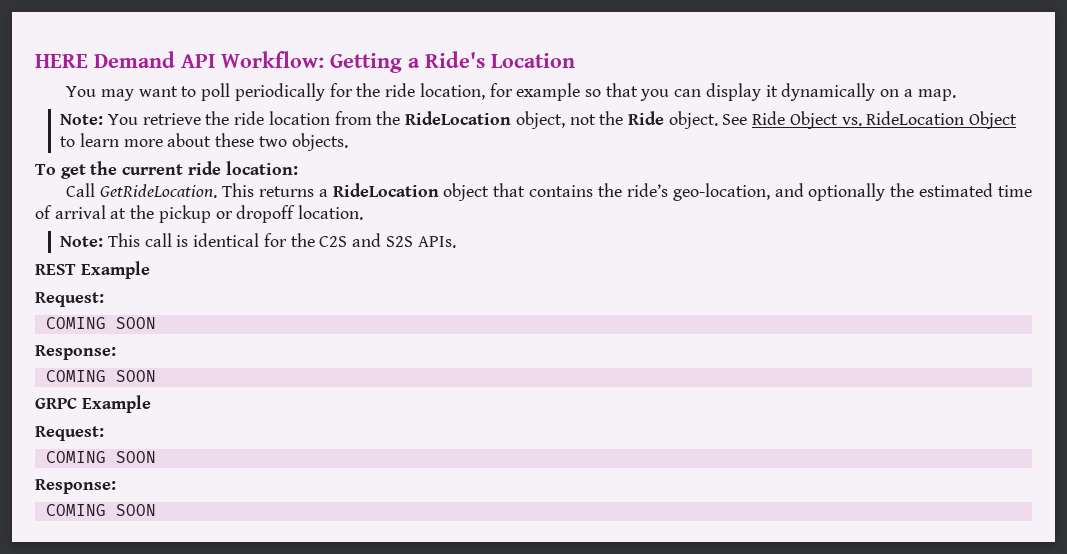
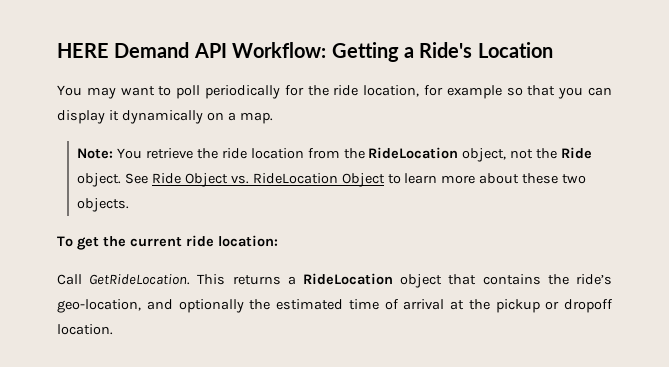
- Note: This call is identical for the C2S and S2S APIs.
- REST Example
- Request:
- COMING SOON
- Response:
- COMING SOON
- GRPC Example
- Request:
- COMING SOON
- Response:
- COMING SOON

